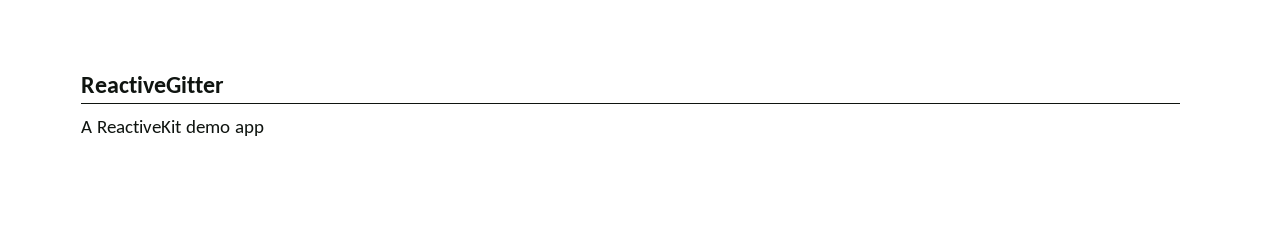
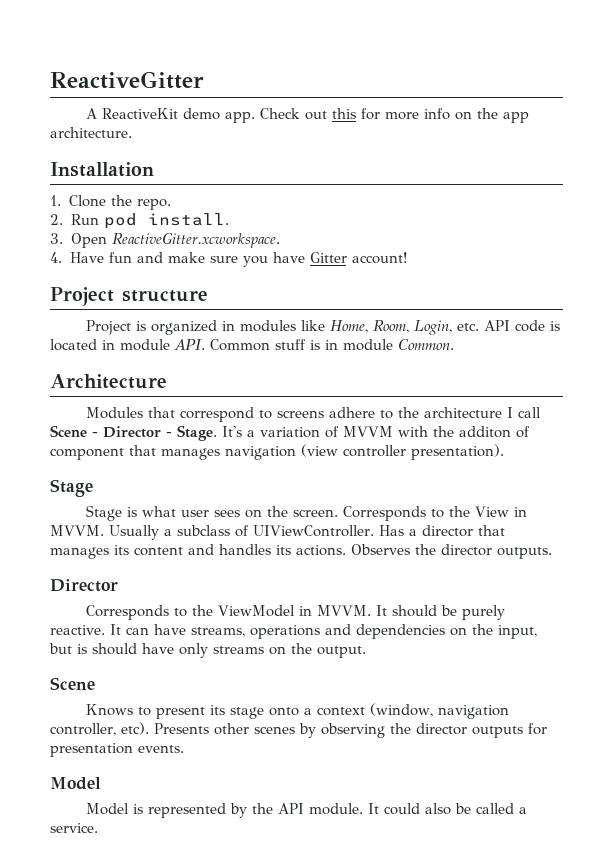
- A ReactiveKit demo app
+ A ReactiveKit demo app. Check out this for more info on the app architecture.
+ Installation
+ 1. Clone the repo.
+ 2. Run pod install.
+ 3. Open ReactiveGitter.xcworkspace.
+ 4. Have fun and make sure you have Gitter account!
+ Project structure
+ Project is organized in modules like Home, Room, Login, etc. API code is located in module API. Common stuff is in module Common.
+ Architecture
+ Modules that correspond to screens adhere to the architecture I call Scene - Director - Stage. It's a variation of MVVM with the additon of component that manages navigation (view controller presentation).
+ Stage
+ Stage is what user sees on the screen. Corresponds to the View in MVVM. Usually a subclass of UIViewController. Has a director that manages its content and handles its actions. Observes the director outputs.
+ Director
+ Corresponds to the ViewModel in MVVM. It should be purely reactive. It can have streams, operations and dependencies on the input, but is should have only streams on the output.
+ Scene
+ Knows to present its stage onto a context (window, navigation controller, etc). Presents other scenes by observing the director outputs for presentation events.
+ Model
+ Model is represented by the API module. It could also be called a service.

